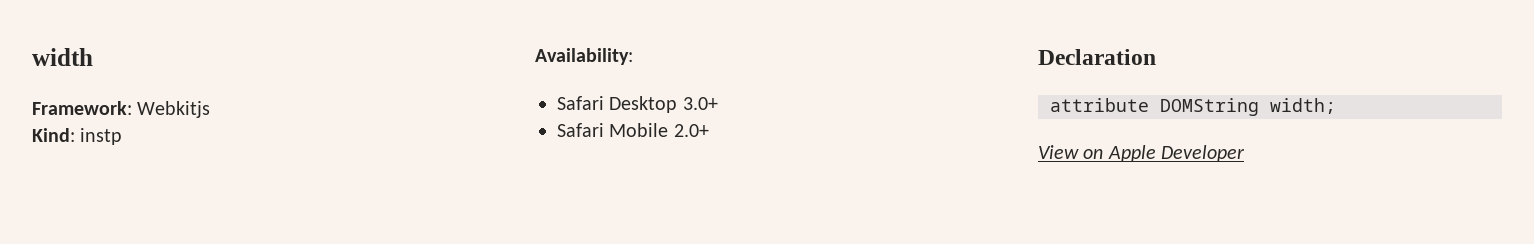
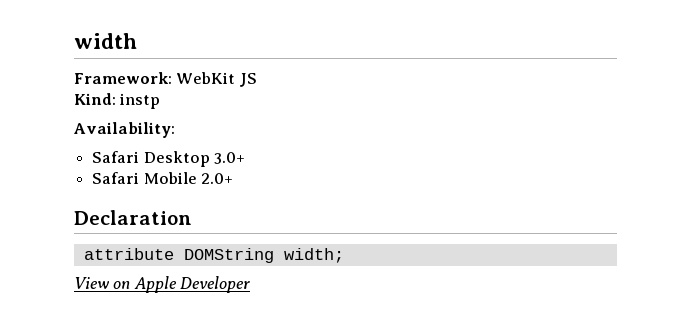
- Framework: Webkitjs
+ Framework: WebKit JS

